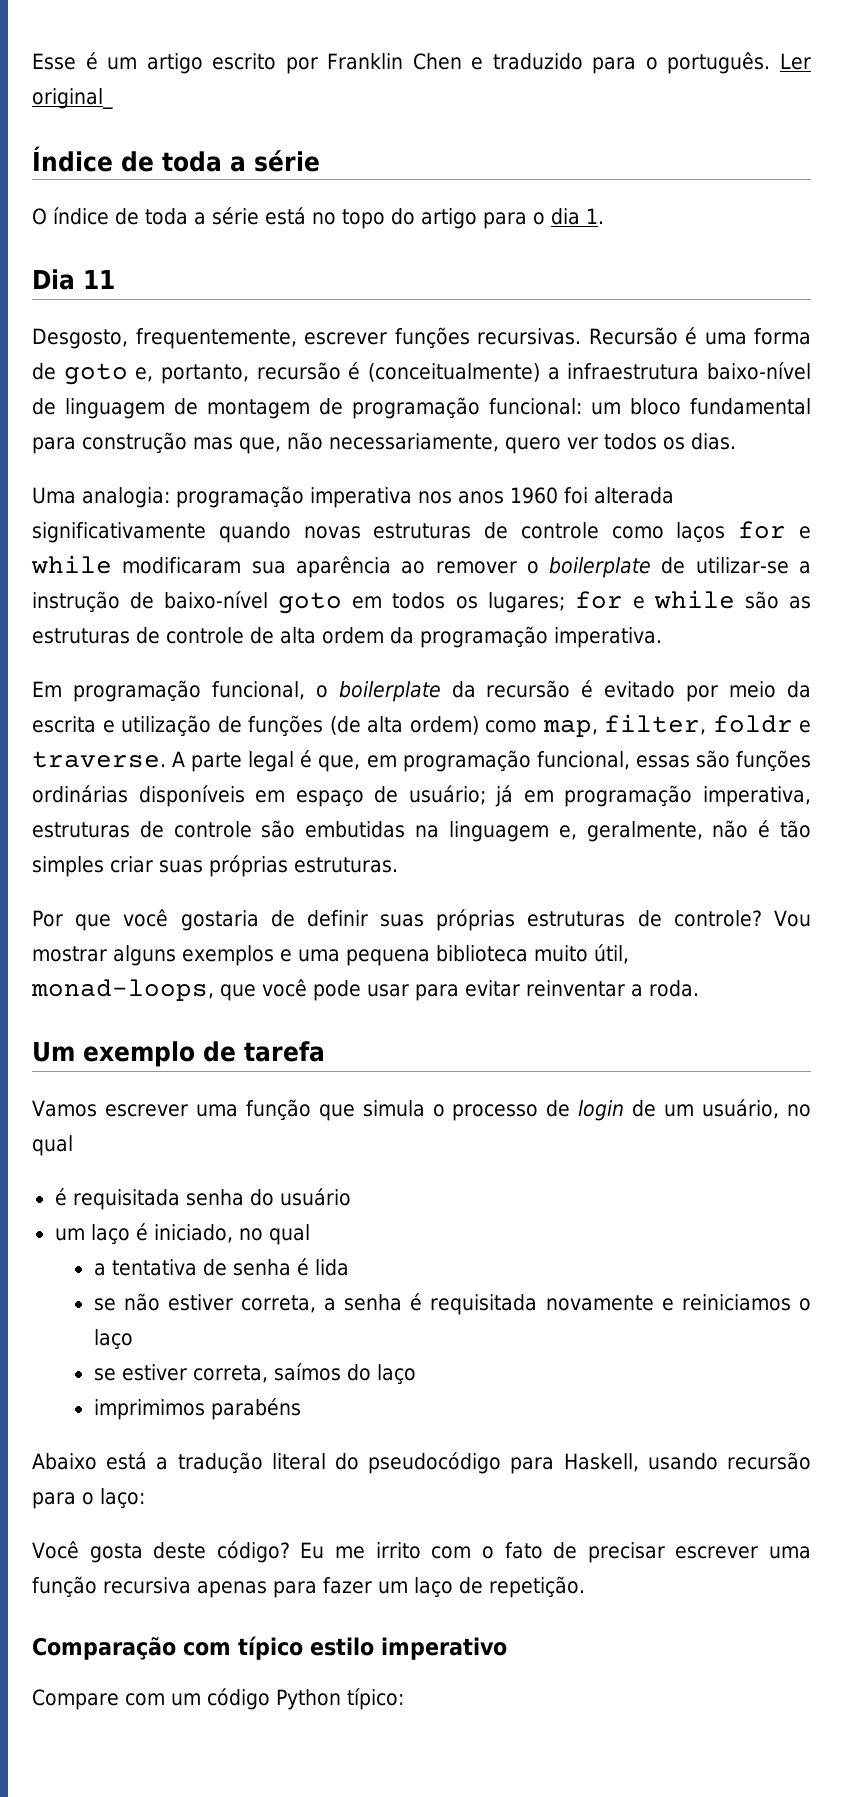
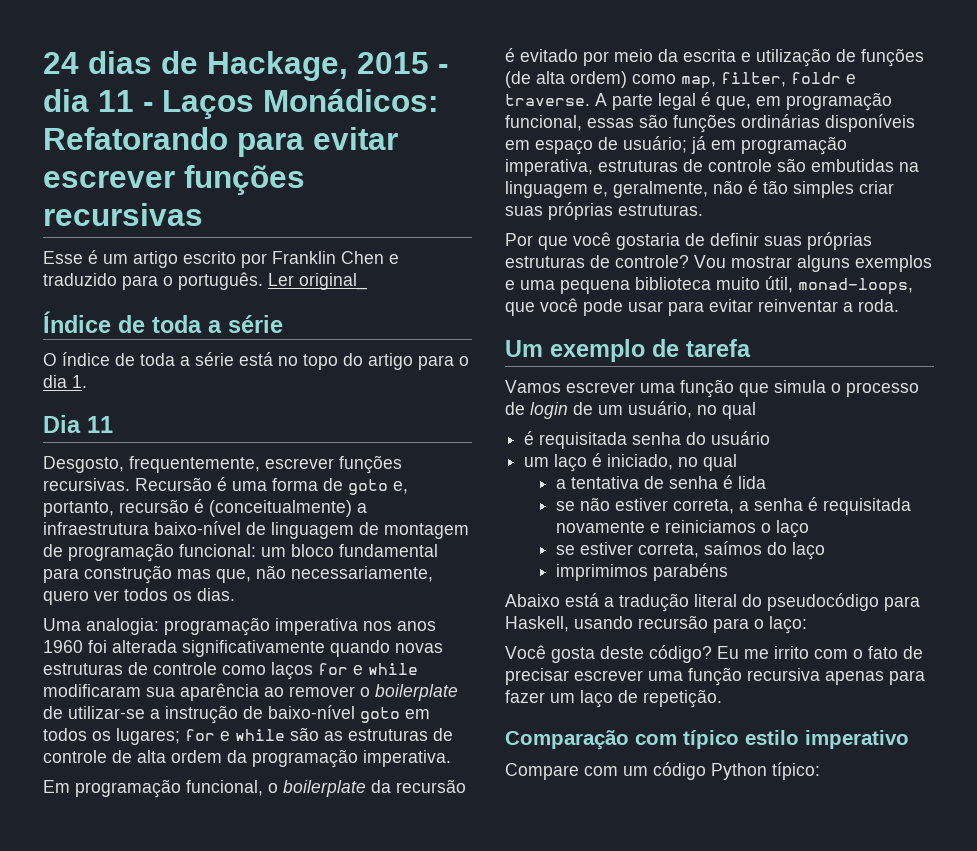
+ 24 dias de Hackage, 2015 - dia 11 - Laços Monádicos: Refatorando para evitar escrever funções recursivas

